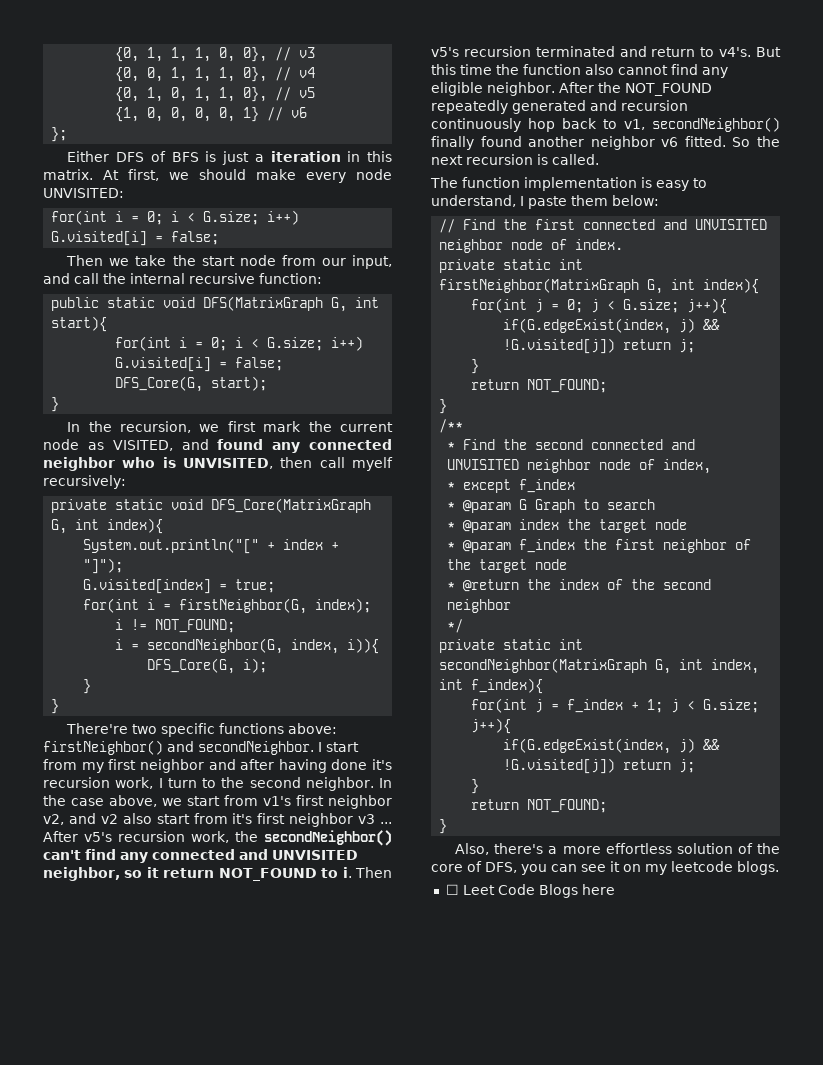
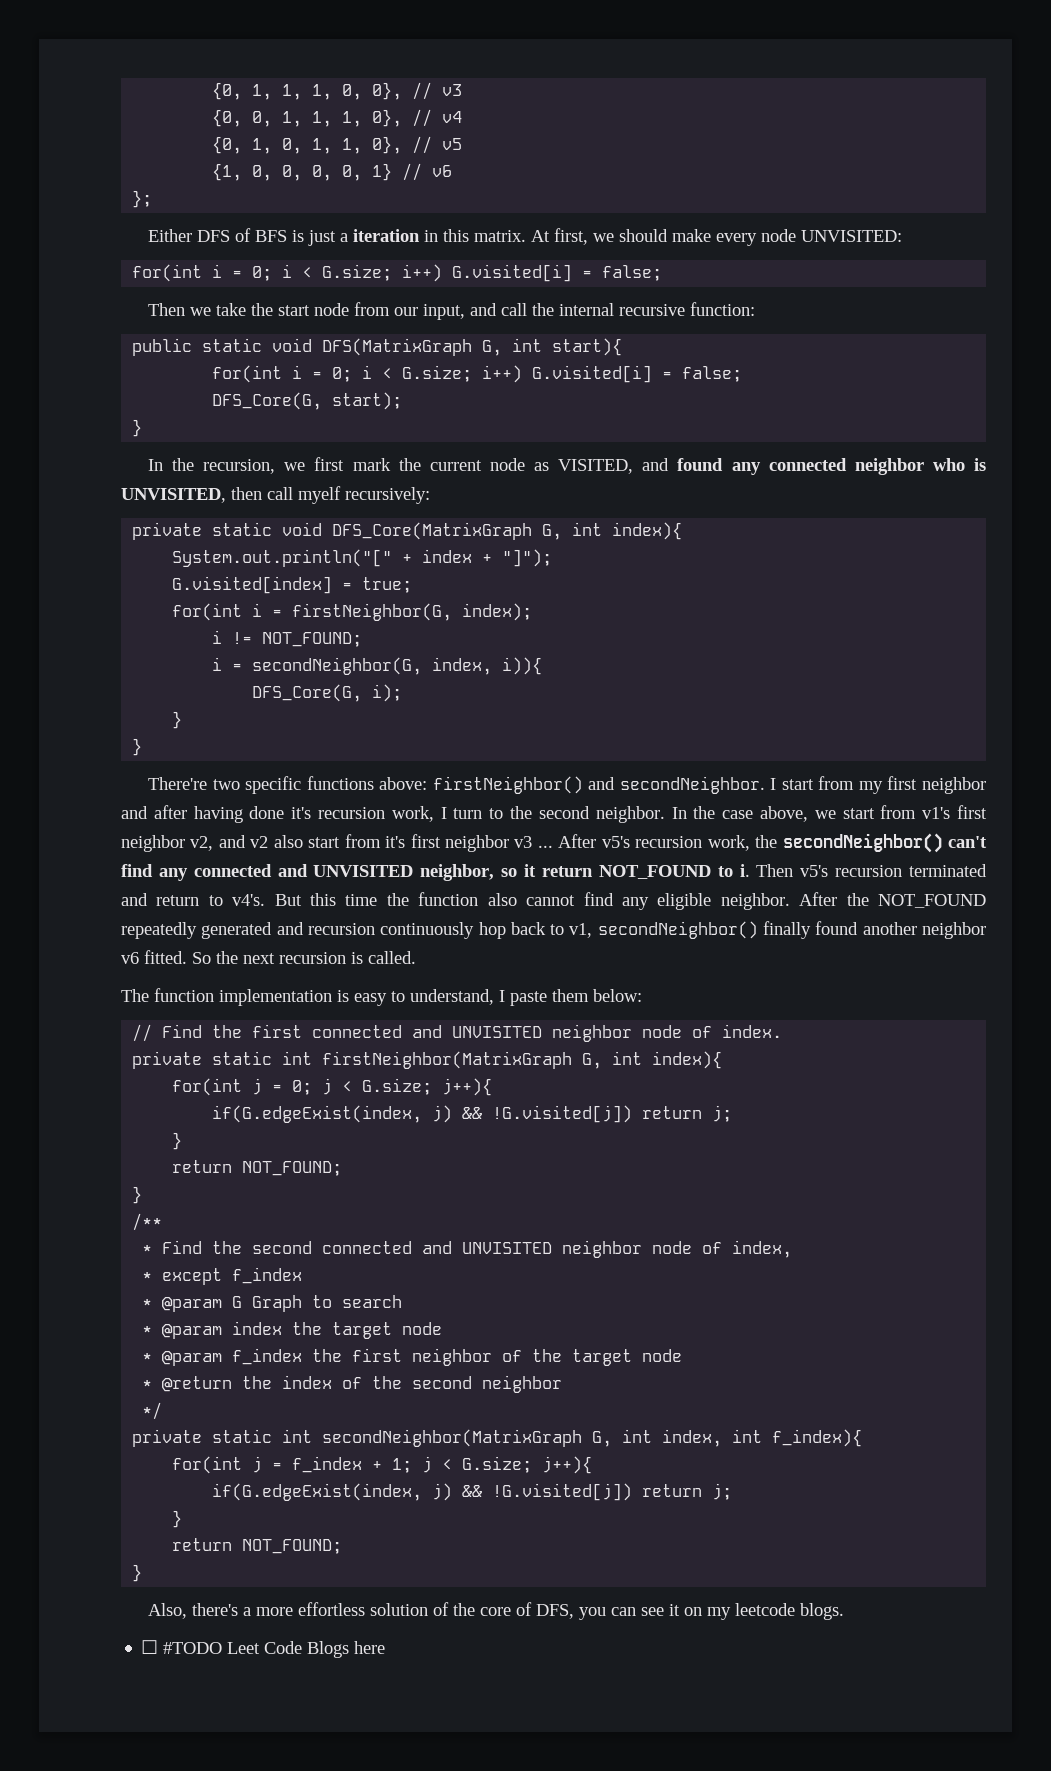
- ☐ Leet Code Blogs here
+ ☐ #TODO Leet Code Blogs here

